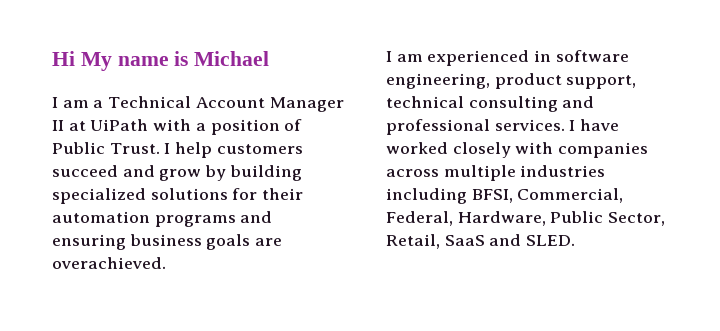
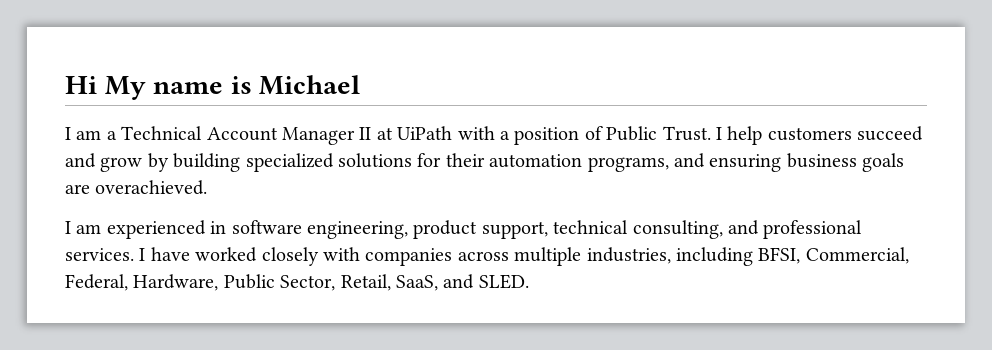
- I help customers succeed and grow by building specialized solutions for their automation programs and ensuring business goals are overachieved.
+ I help customers succeed and grow by building specialized solutions for their automation programs, and ensuring business goals are overachieved.
- I am experienced in software engineering, product support, technical consulting and professional services.
+ I am experienced in software engineering, product support, technical consulting, and professional services.
- I have worked closely with companies across multiple industries including BFSI, Commercial, Federal, Hardware, Public Sector, Retail, SaaS and SLED.
+ I have worked closely with companies across multiple industries, including BFSI, Commercial, Federal, Hardware, Public Sector, Retail, SaaS, and SLED.

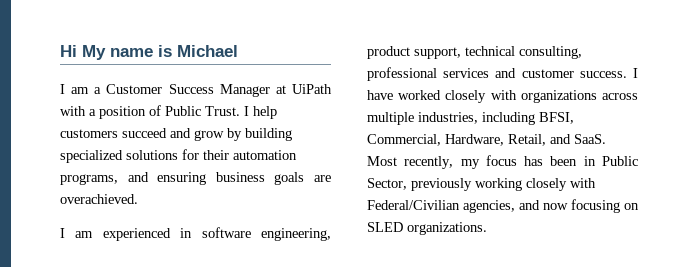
- I am a Technical Account Manager II at UiPath with a position of Public Trust.
+ I am a Customer Success Manager at UiPath with a position of Public Trust.
- I am experienced in software engineering, product support, technical consulting, and professional services.
+ I am experienced in software engineering, product support, technical consulting, professional services and customer success.
- I have worked closely with companies across multiple industries, including BFSI, Commercial, Federal, Hardware, Public Sector, Retail, SaaS, and SLED.
+ I have worked closely with organizations across multiple industries, including BFSI, Commercial, Hardware, Retail, and SaaS. Most recently, my focus has been in Public Sector, previously working closely with Federal/Civilian agencies, and now focusing on SLED organizations.

